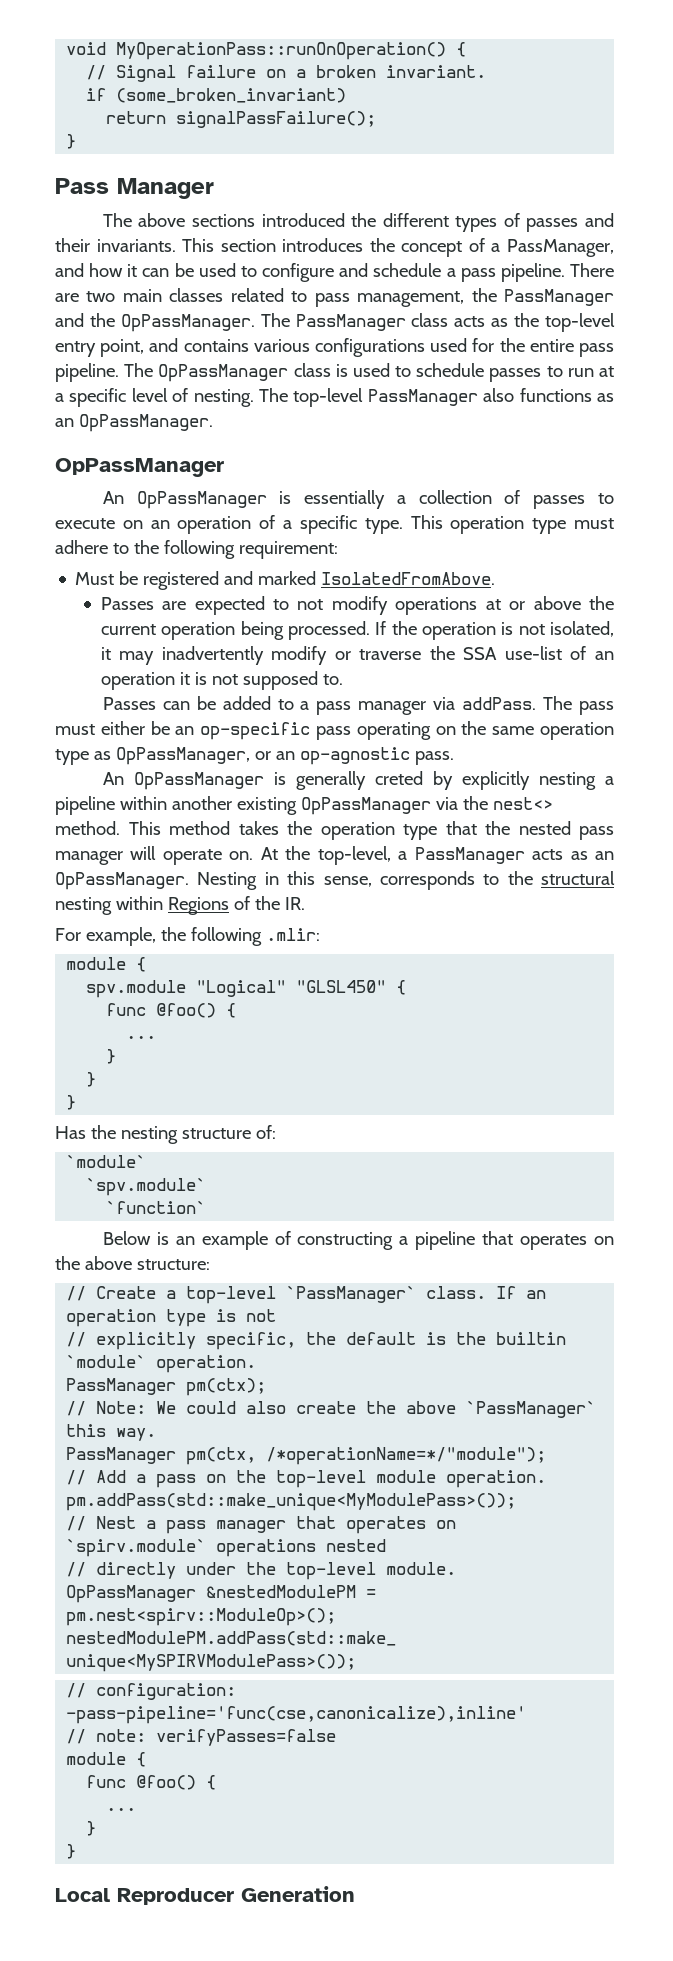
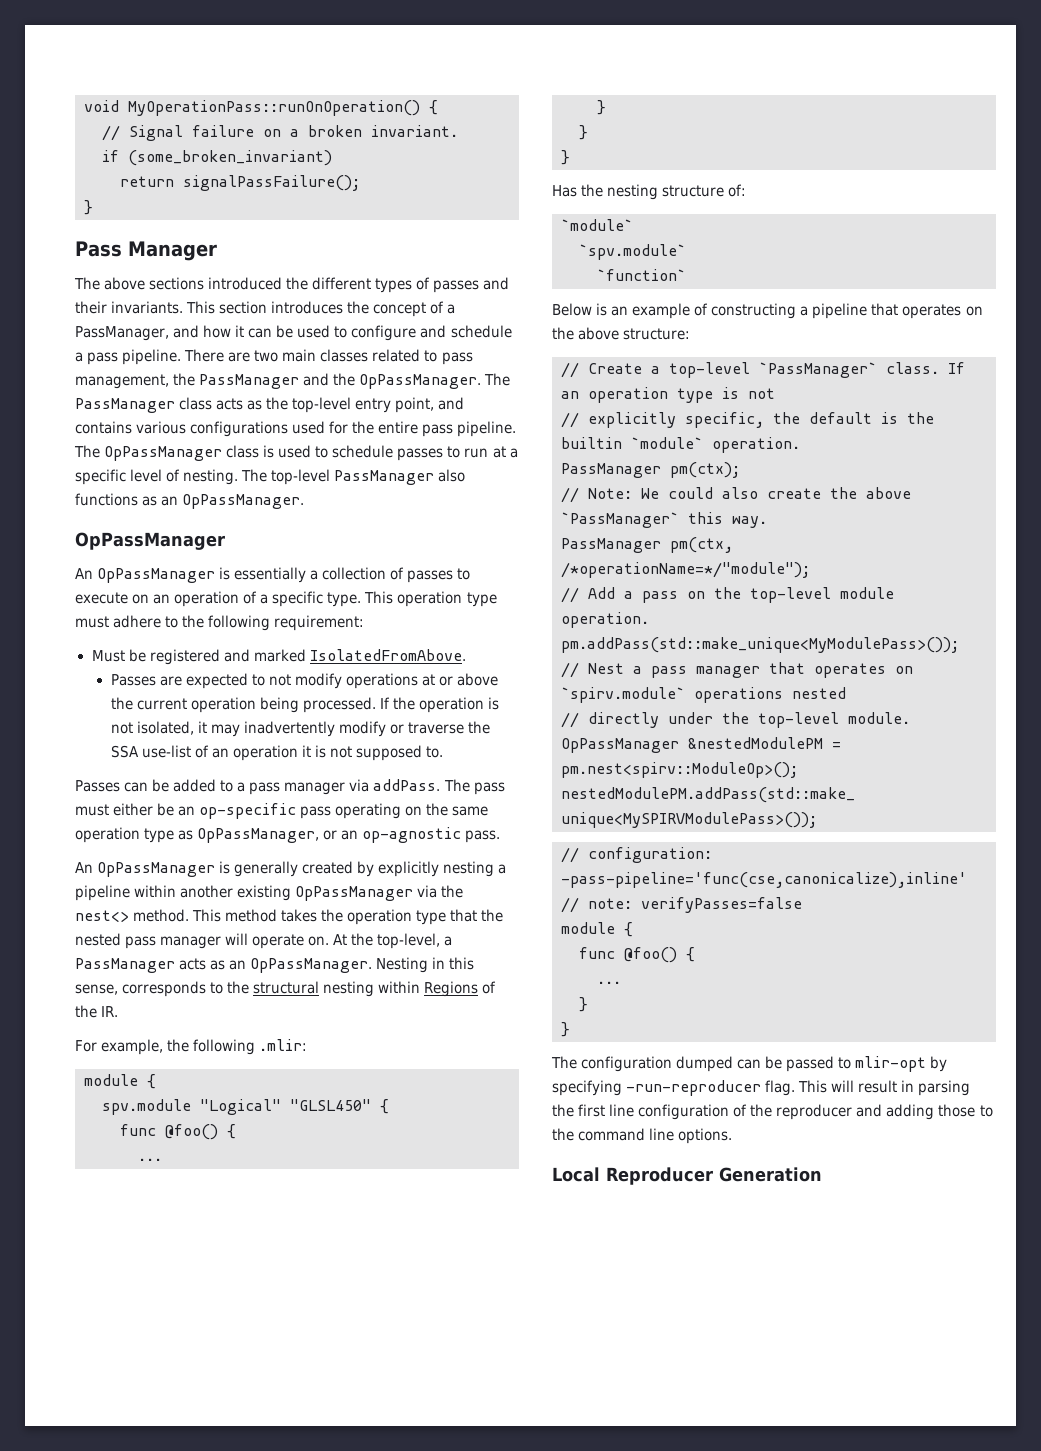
- An OpPassManager is generally creted by explicitly nesting a pipeline within another existing OpPassManager via the nest<> method.
+ An OpPassManager is generally created by explicitly nesting a pipeline within another existing OpPassManager via the nest<> method.
+ The configuration dumped can be passed to mlir-opt by specifying -run-reproducer flag. This will result in parsing the first line configuration of the reproducer and adding those to the command line options.

